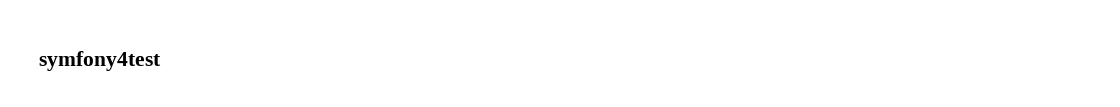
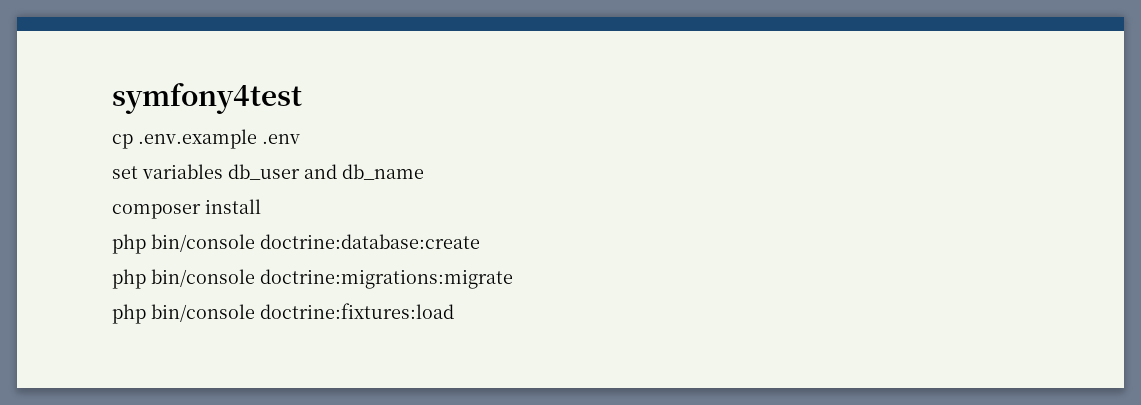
+ cp .env.example .env
+ set variables db_user and db_name
+ composer install
+ php bin/console doctrine:database:create
+ php bin/console doctrine:migrations:migrate
+ php bin/console doctrine:fixtures:load

